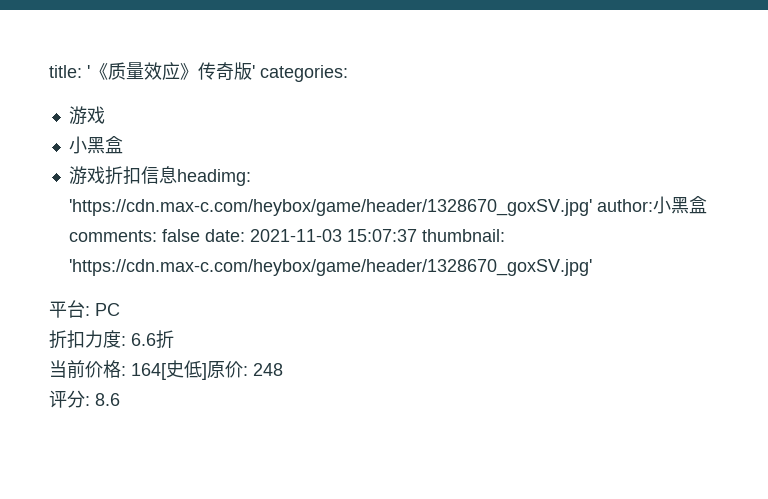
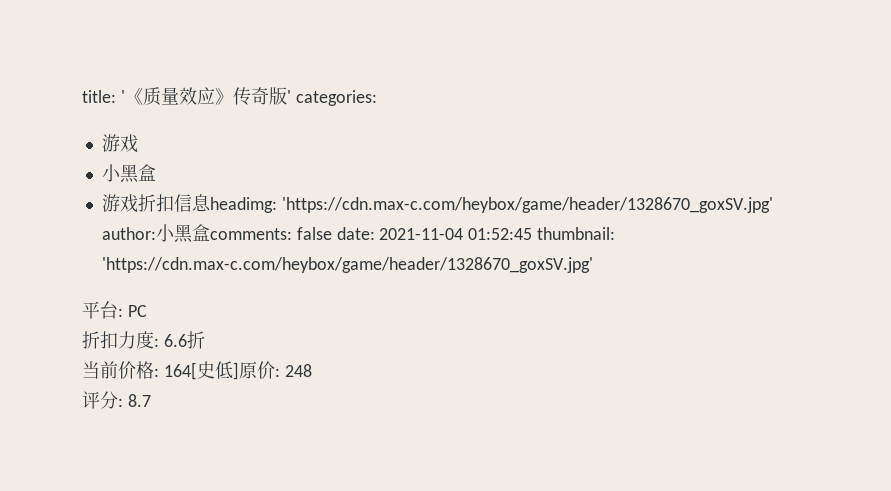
- 游戏折扣信息headimg: 'https://cdn.max-c.com/heybox/game/header/1328670_goxSV.jpg' author:小黑盒comments: false date: 2021-11-03 15:07:37 thumbnail: 'https://cdn.max-c.com/heybox/game/header/1328670_goxSV.jpg'
+ 游戏折扣信息headimg: 'https://cdn.max-c.com/heybox/game/header/1328670_goxSV.jpg' author:小黑盒comments: false date: 2021-11-04 01:52:45 thumbnail: 'https://cdn.max-c.com/heybox/game/header/1328670_goxSV.jpg'
- 评分: 8.6
+ 评分: 8.7

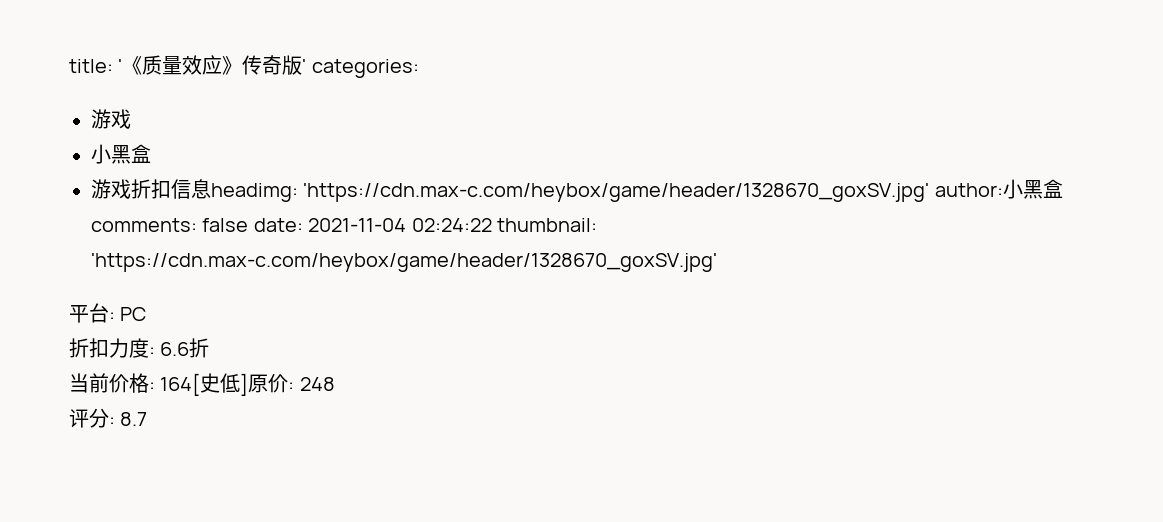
- 游戏折扣信息headimg: 'https://cdn.max-c.com/heybox/game/header/1328670_goxSV.jpg' author:小黑盒comments: false date: 2021-11-04 01:52:45 thumbnail: 'https://cdn.max-c.com/heybox/game/header/1328670_goxSV.jpg'
+ 游戏折扣信息headimg: 'https://cdn.max-c.com/heybox/game/header/1328670_goxSV.jpg' author:小黑盒comments: false date: 2021-11-04 02:24:22 thumbnail: 'https://cdn.max-c.com/heybox/game/header/1328670_goxSV.jpg'

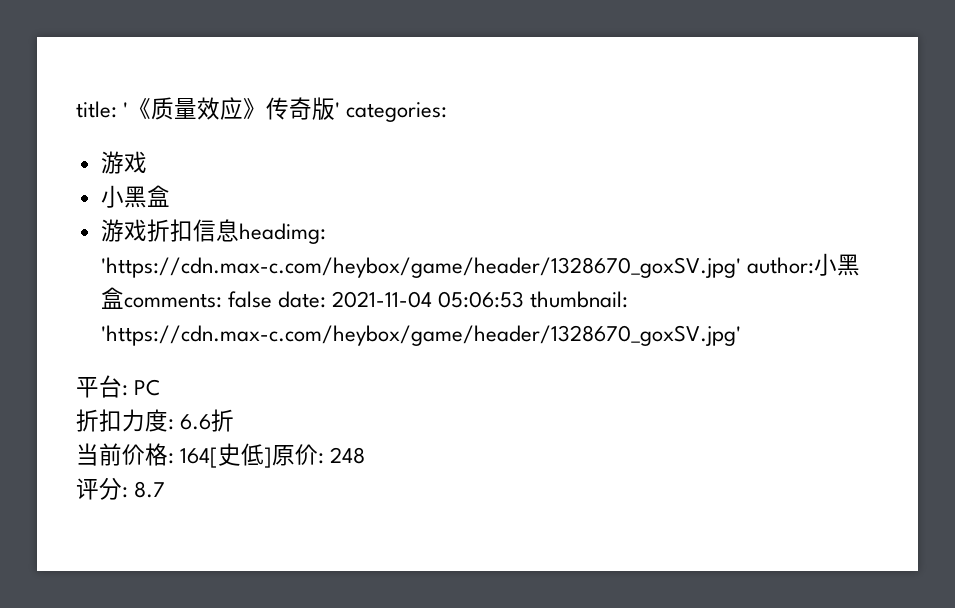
- 游戏折扣信息headimg: 'https://cdn.max-c.com/heybox/game/header/1328670_goxSV.jpg' author:小黑盒comments: false date: 2021-11-04 02:24:22 thumbnail: 'https://cdn.max-c.com/heybox/game/header/1328670_goxSV.jpg'
+ 游戏折扣信息headimg: 'https://cdn.max-c.com/heybox/game/header/1328670_goxSV.jpg' author:小黑盒comments: false date: 2021-11-04 05:06:53 thumbnail: 'https://cdn.max-c.com/heybox/game/header/1328670_goxSV.jpg'

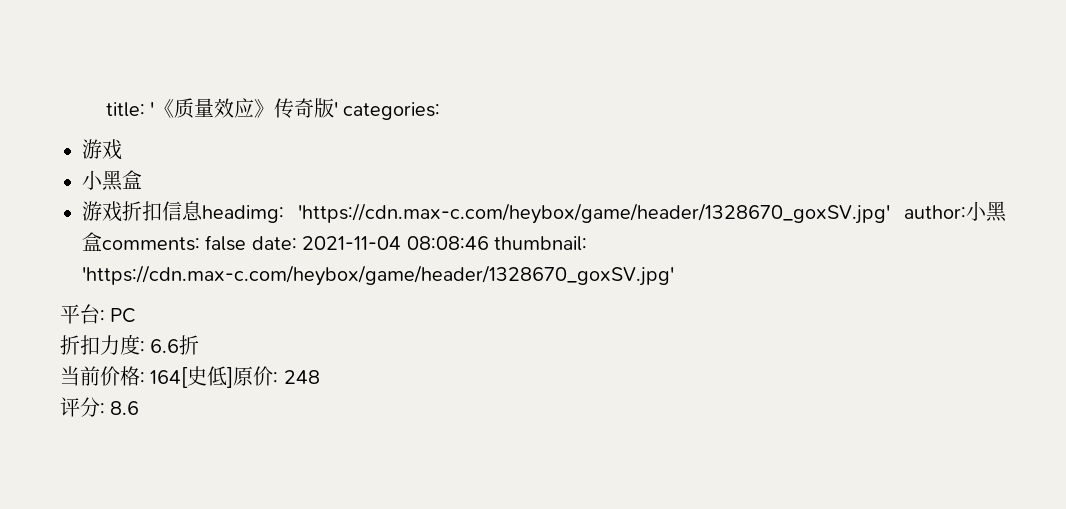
- 游戏折扣信息headimg: 'https://cdn.max-c.com/heybox/game/header/1328670_goxSV.jpg' author:小黑盒comments: false date: 2021-11-04 05:06:53 thumbnail: 'https://cdn.max-c.com/heybox/game/header/1328670_goxSV.jpg'
+ 游戏折扣信息headimg: 'https://cdn.max-c.com/heybox/game/header/1328670_goxSV.jpg' author:小黑盒comments: false date: 2021-11-04 08:08:46 thumbnail: 'https://cdn.max-c.com/heybox/game/header/1328670_goxSV.jpg'
- 评分: 8.7
+ 评分: 8.6

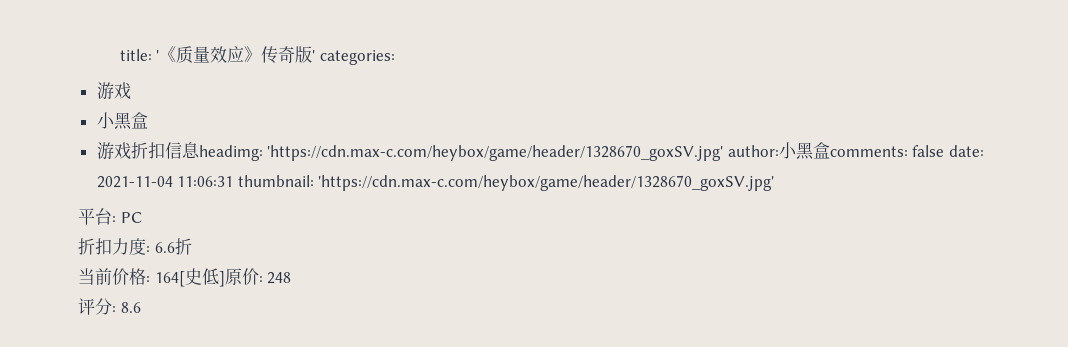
- 游戏折扣信息headimg: 'https://cdn.max-c.com/heybox/game/header/1328670_goxSV.jpg' author:小黑盒comments: false date: 2021-11-04 08:08:46 thumbnail: 'https://cdn.max-c.com/heybox/game/header/1328670_goxSV.jpg'
+ 游戏折扣信息headimg: 'https://cdn.max-c.com/heybox/game/header/1328670_goxSV.jpg' author:小黑盒comments: false date: 2021-11-04 11:06:31 thumbnail: 'https://cdn.max-c.com/heybox/game/header/1328670_goxSV.jpg'

